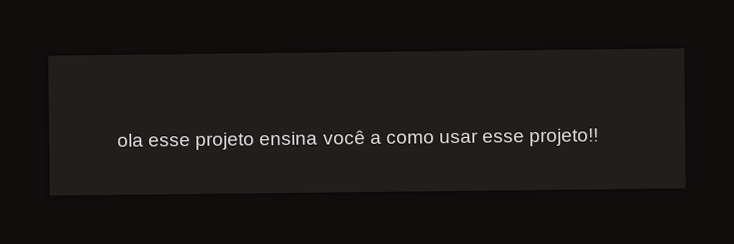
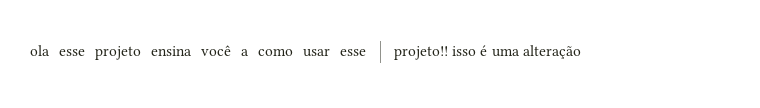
- ola esse projeto ensina você a como usar esse projeto!!
+ ola esse projeto ensina você a como usar esse projeto!! isso é uma alteração

